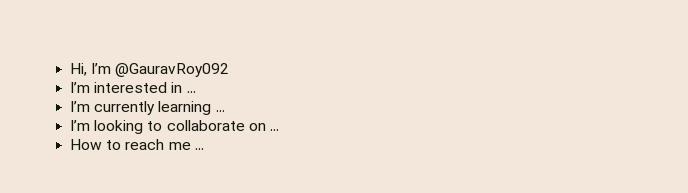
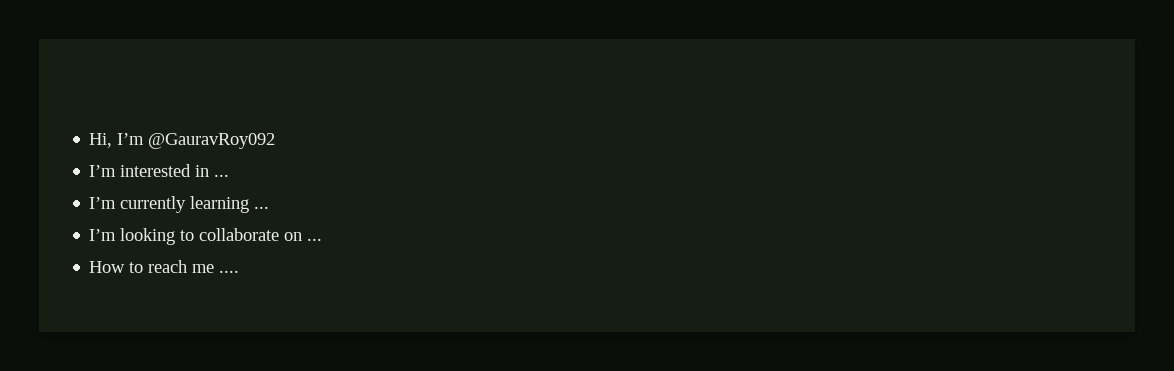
- How to reach me ...
+ How to reach me ....

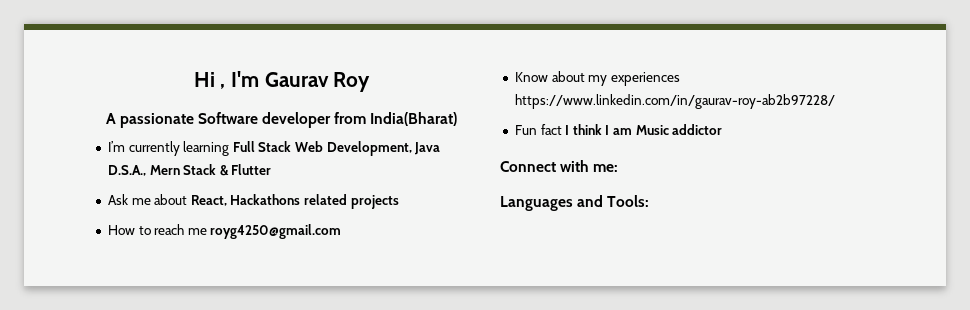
- Hi, I’m @GauravRoy092
- I’m interested in ...
- I’m currently learning ...
- I’m looking to collaborate on ...
- How to reach me ....
+ Hi , I'm Gaurav Roy
+ A passionate Software developer from India(Bharat)
+ I’m currently learning Full Stack Web Development, Java D.S.A., Mern Stack & Flutter
+ Ask me about React, Hackathons related projects
+ How to reach me royg4250@gmail.com
+ Know about my experiences https://www.linkedin.com/in/gaurav-roy-ab2b97228/
+ Fun fact I think I am Music addictor
+ Connect with me:
+ Languages and Tools:

